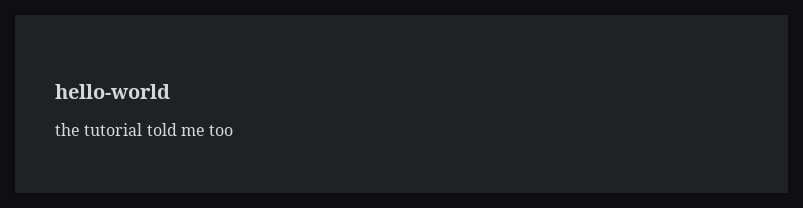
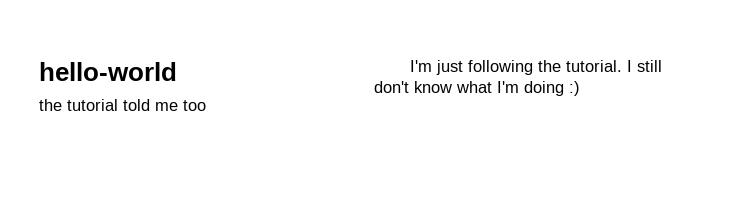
+ I'm just following the tutorial. I still don't know what I'm doing :)

